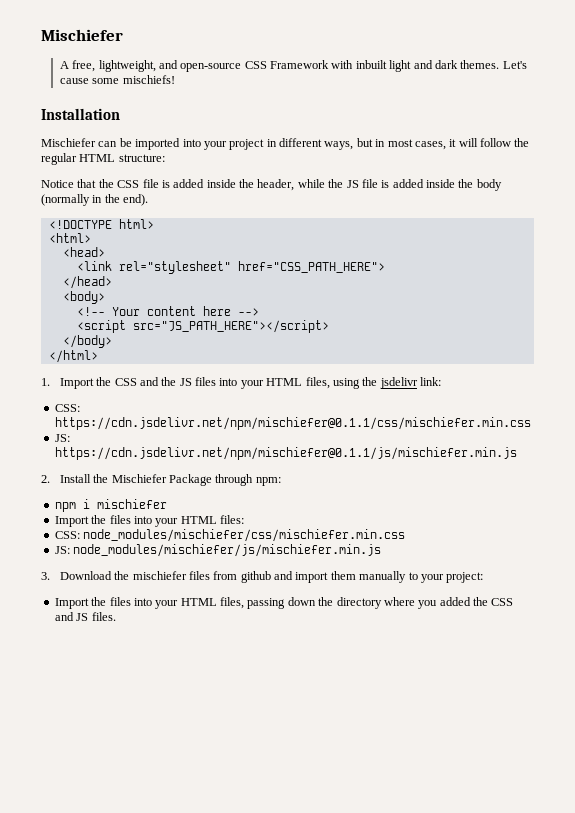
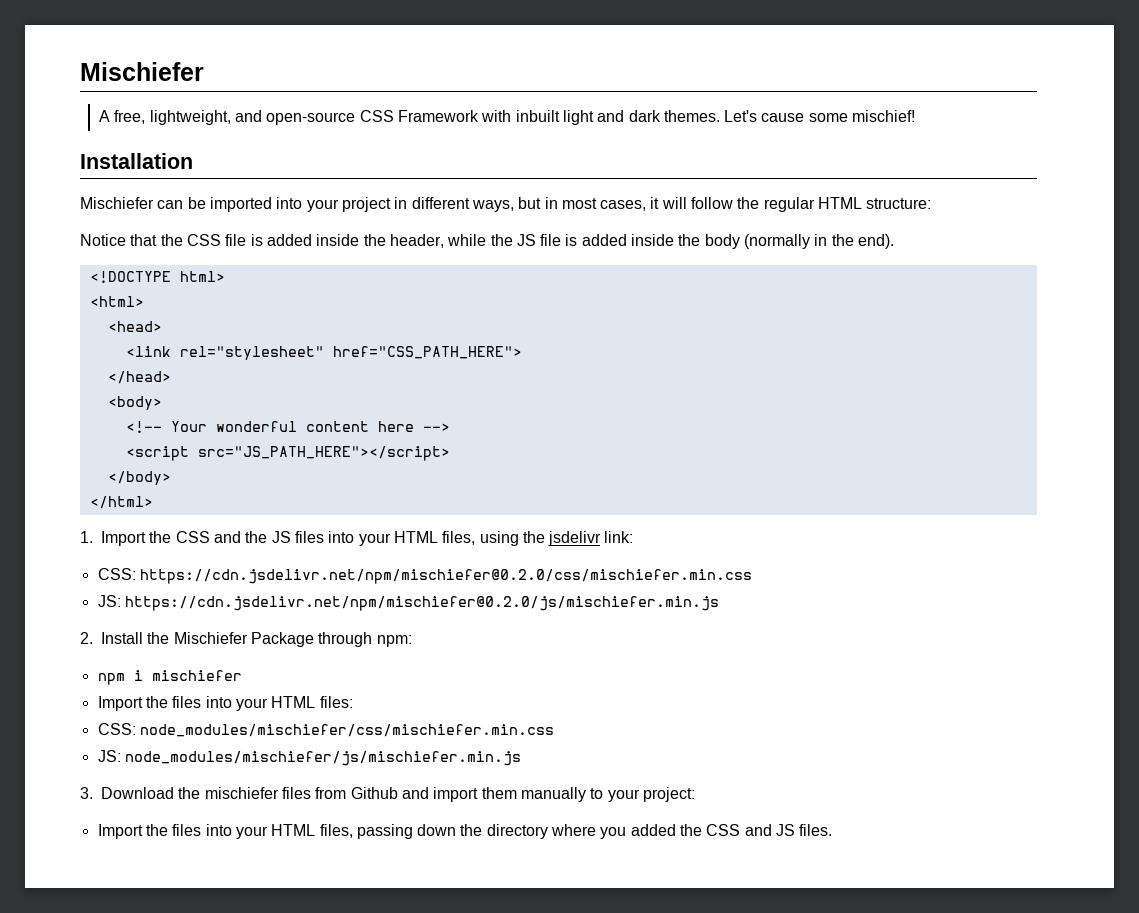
- Let's cause some mischiefs!
+ Let's cause some mischief!
- <!-- Your content here -->
+ <!-- Your wonderful content here -->
- CSS: https://cdn.jsdelivr.net/npm/mischiefer@0.1.1/css/mischiefer.min.css
- JS: https://cdn.jsdelivr.net/npm/mischiefer@0.1.1/js/mischiefer.min.js
+ CSS: https://cdn.jsdelivr.net/npm/mischiefer@0.2.0/css/mischiefer.min.css
+ JS: https://cdn.jsdelivr.net/npm/mischiefer@0.2.0/js/mischiefer.min.js
- 3. Download the mischiefer files from github and import them manually to your project:
+ 3. Download the mischiefer files from Github and import them manually to your project:

